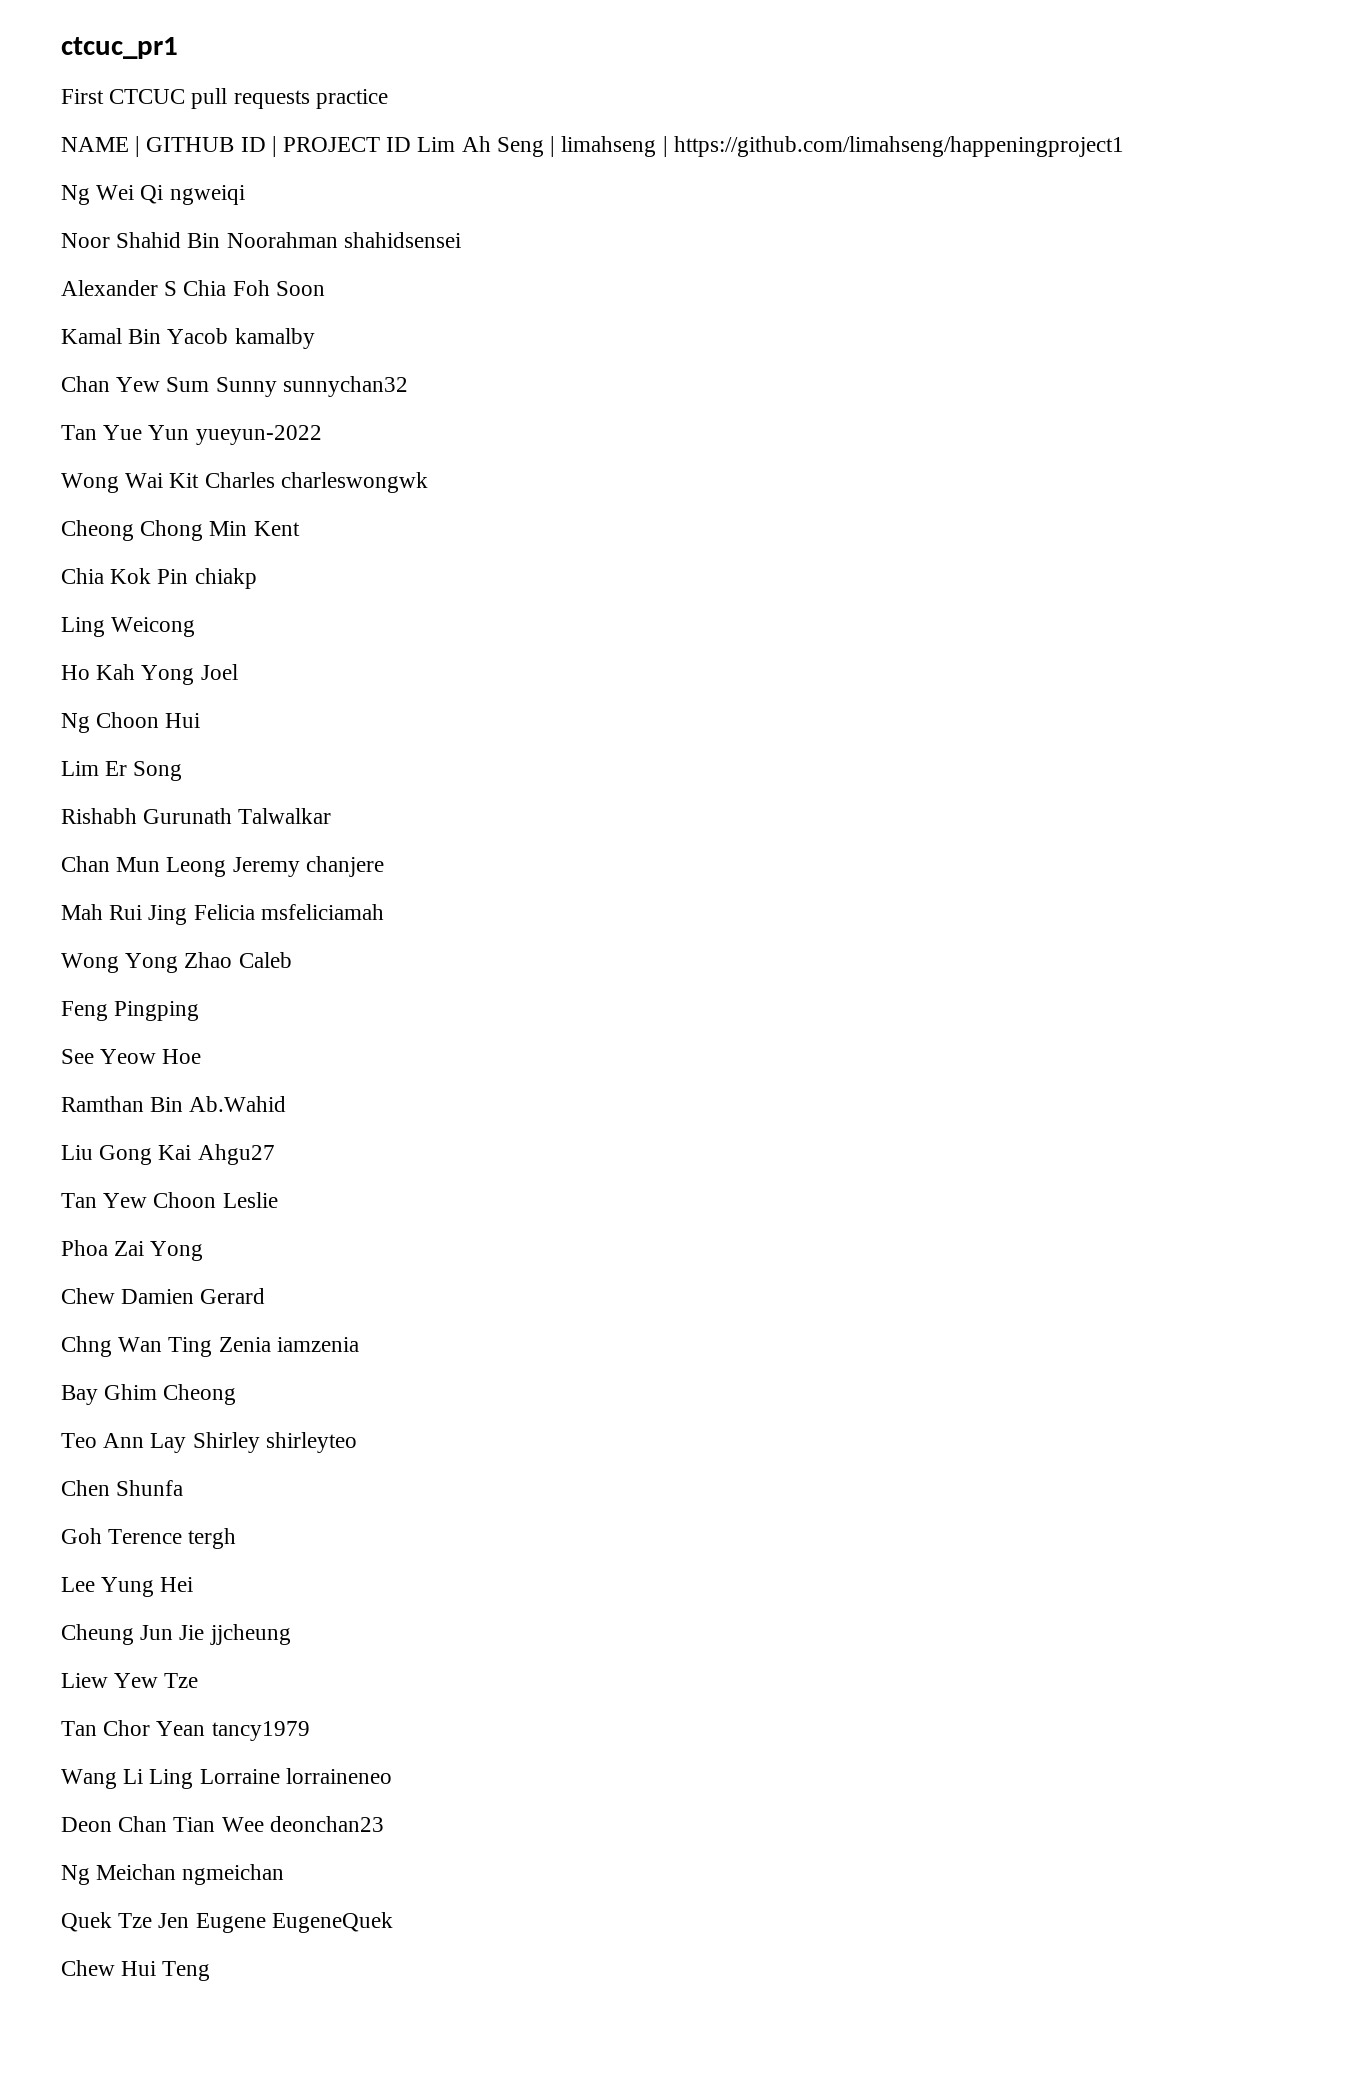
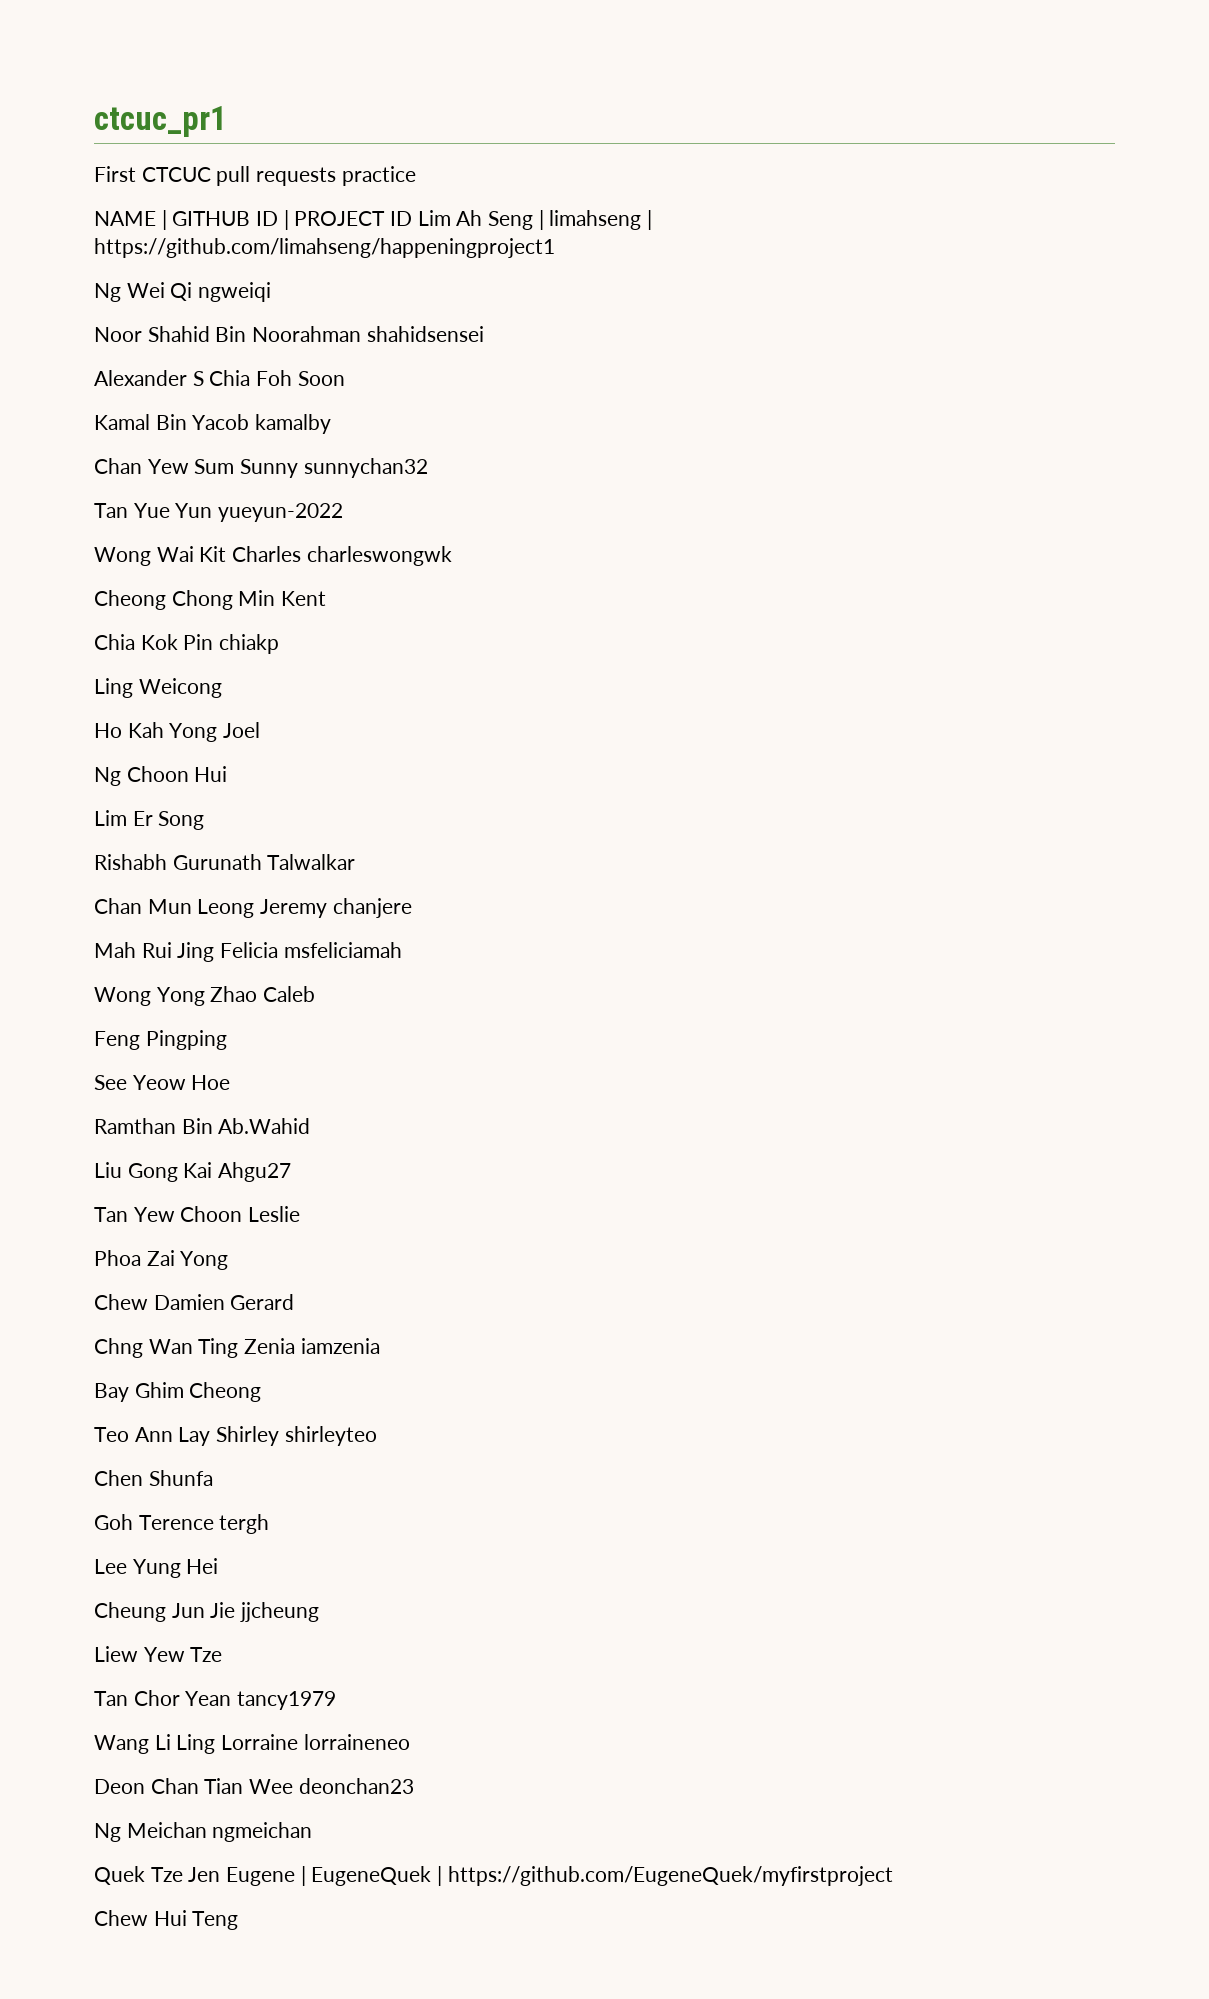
- Quek Tze Jen Eugene EugeneQuek
+ Quek Tze Jen Eugene | EugeneQuek | https://github.com/EugeneQuek/myfirstproject

